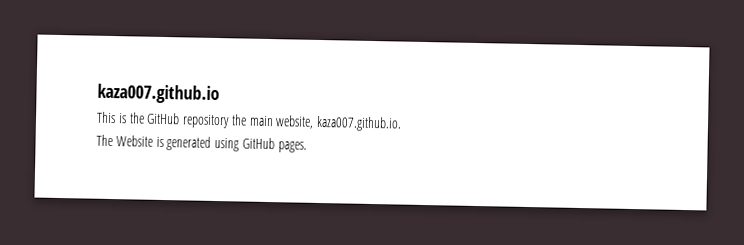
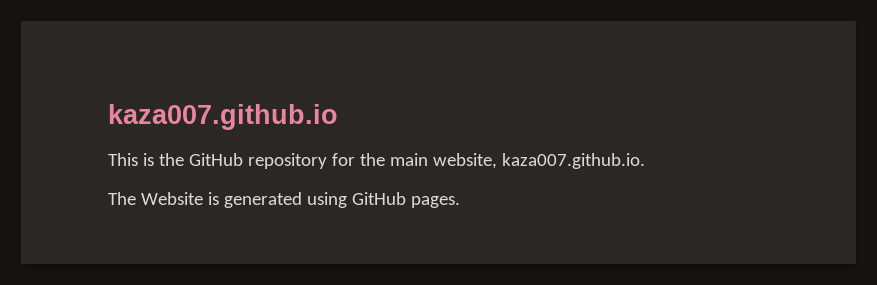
- This is the GitHub repository the main website, kaza007.github.io.
+ This is the GitHub repository for the main website, kaza007.github.io.

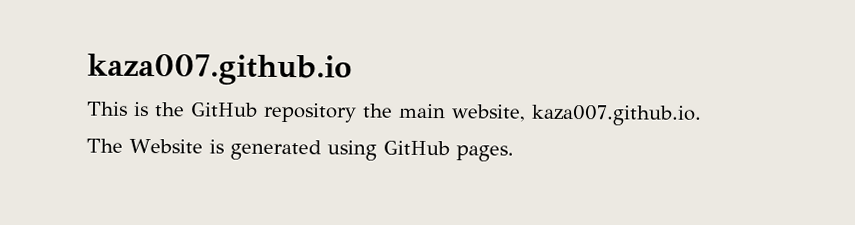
- This is the GitHub repository for the main website, kaza007.github.io.
+ This is the GitHub repository the main website, kaza007.github.io.

